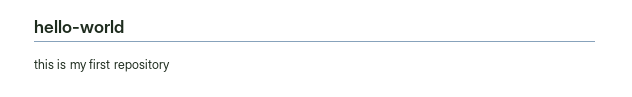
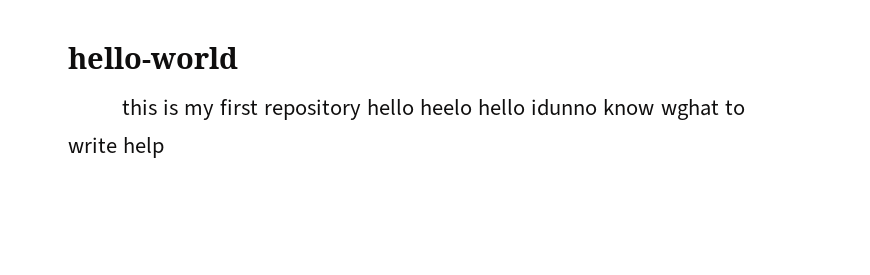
- this is my first repository
+ this is my first repository hello heelo hello idunno know wghat to write help

